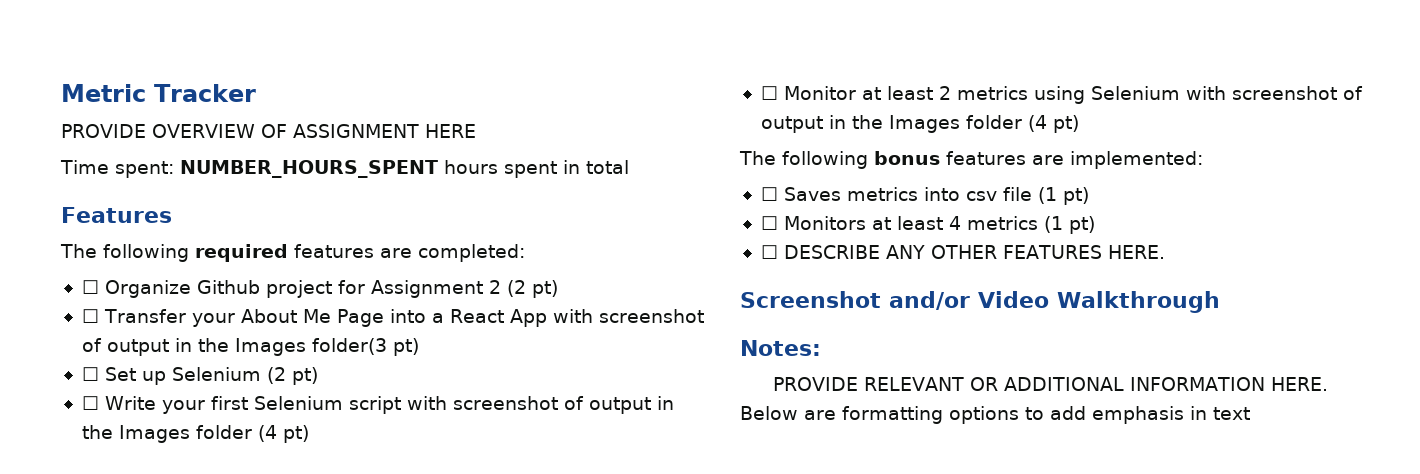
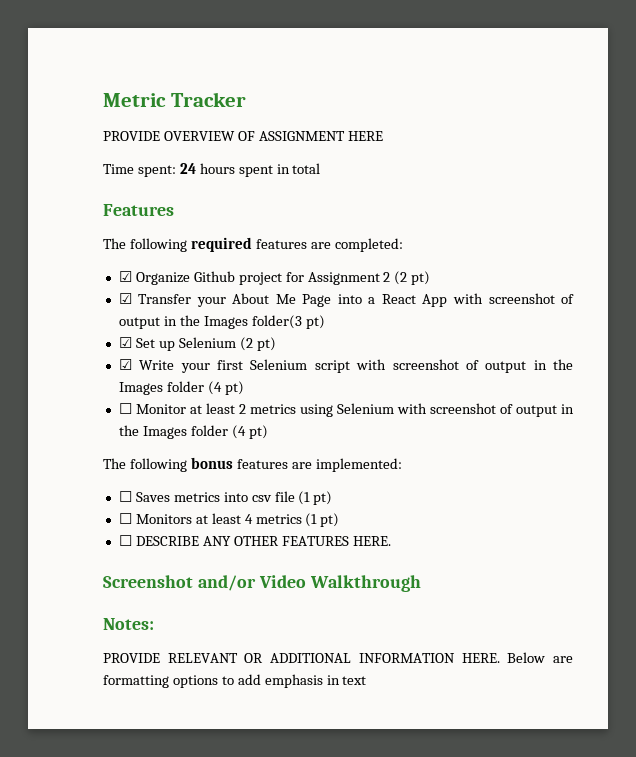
- Time spent: NUMBER_HOURS_SPENT hours spent in total
+ Time spent: 24 hours spent in total
- ☐ Organize Github project for Assignment 2 (2 pt)
+ ☑ Organize Github project for Assignment 2 (2 pt)
- ☐ Transfer your About Me Page into a React App with screenshot of output in the Images folder(3 pt)
+ ☑ Transfer your About Me Page into a React App with screenshot of output in the Images folder(3 pt)
- ☐ Set up Selenium (2 pt)
+ ☑ Set up Selenium (2 pt)
- ☐ Write your first Selenium script with screenshot of output in the Images folder (4 pt)
+ ☑ Write your first Selenium script with screenshot of output in the Images folder (4 pt)

